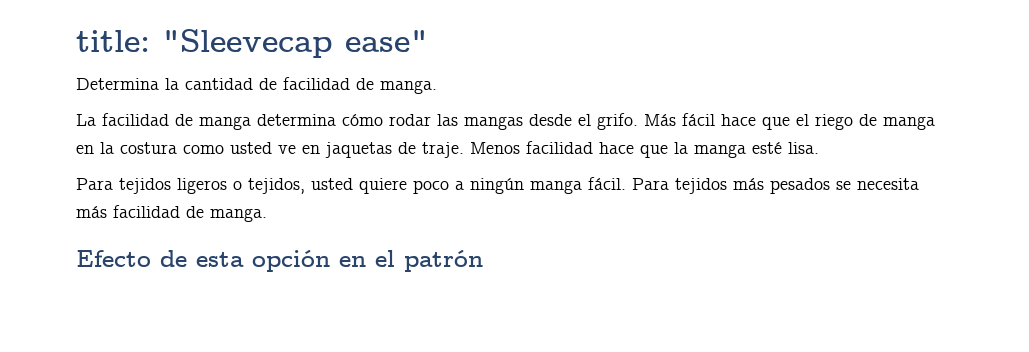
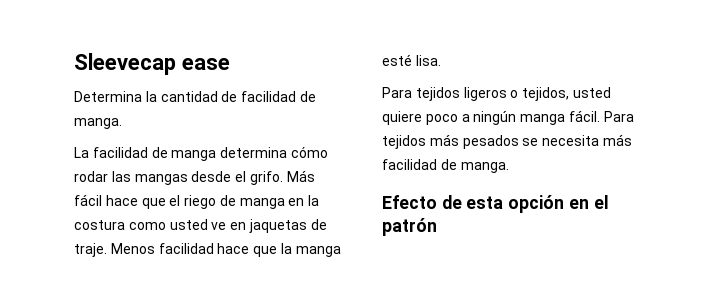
- title: "Sleevecap ease"
+ Sleevecap ease

